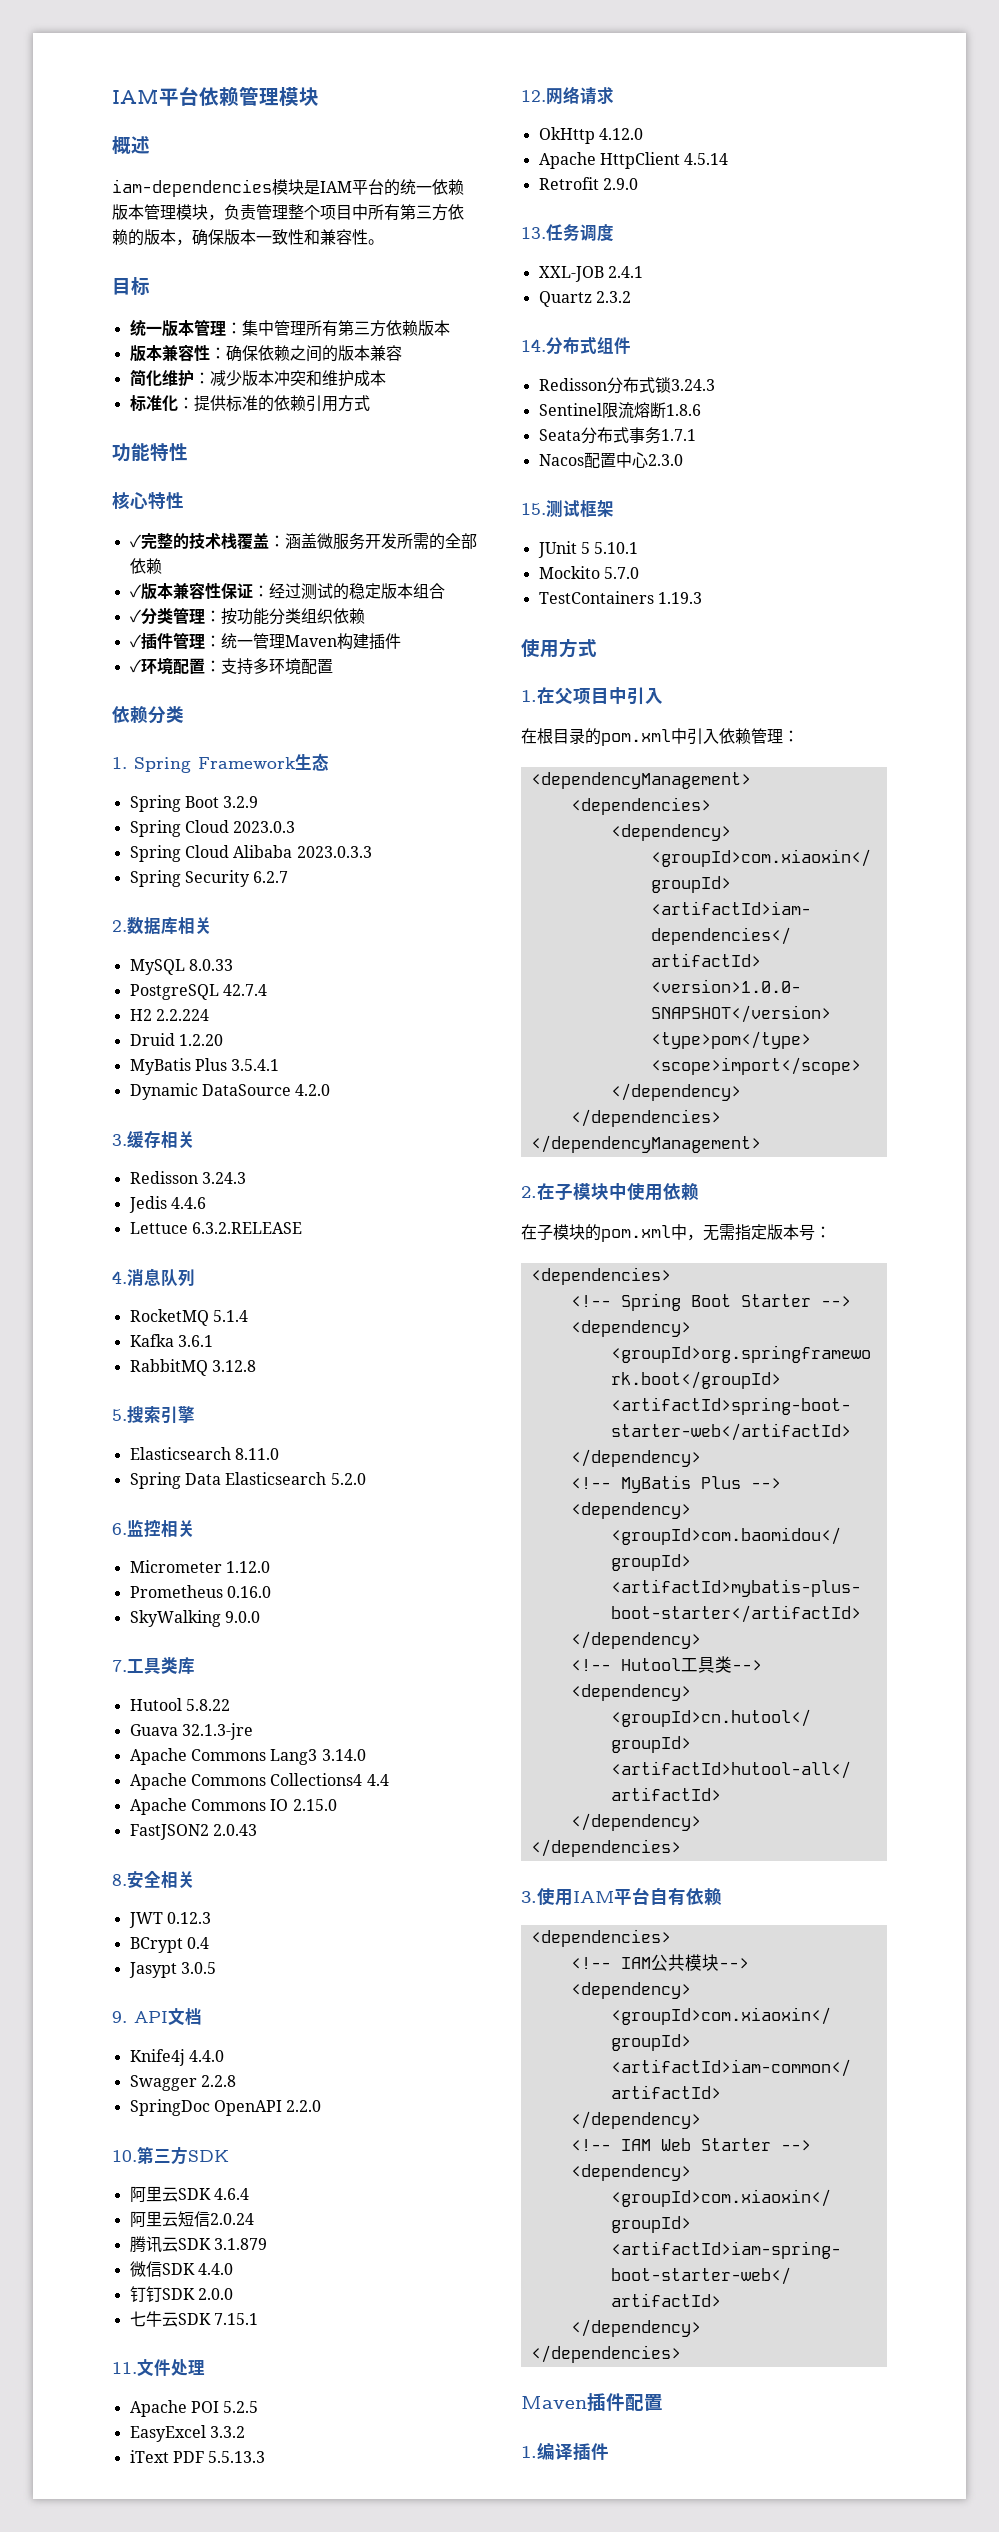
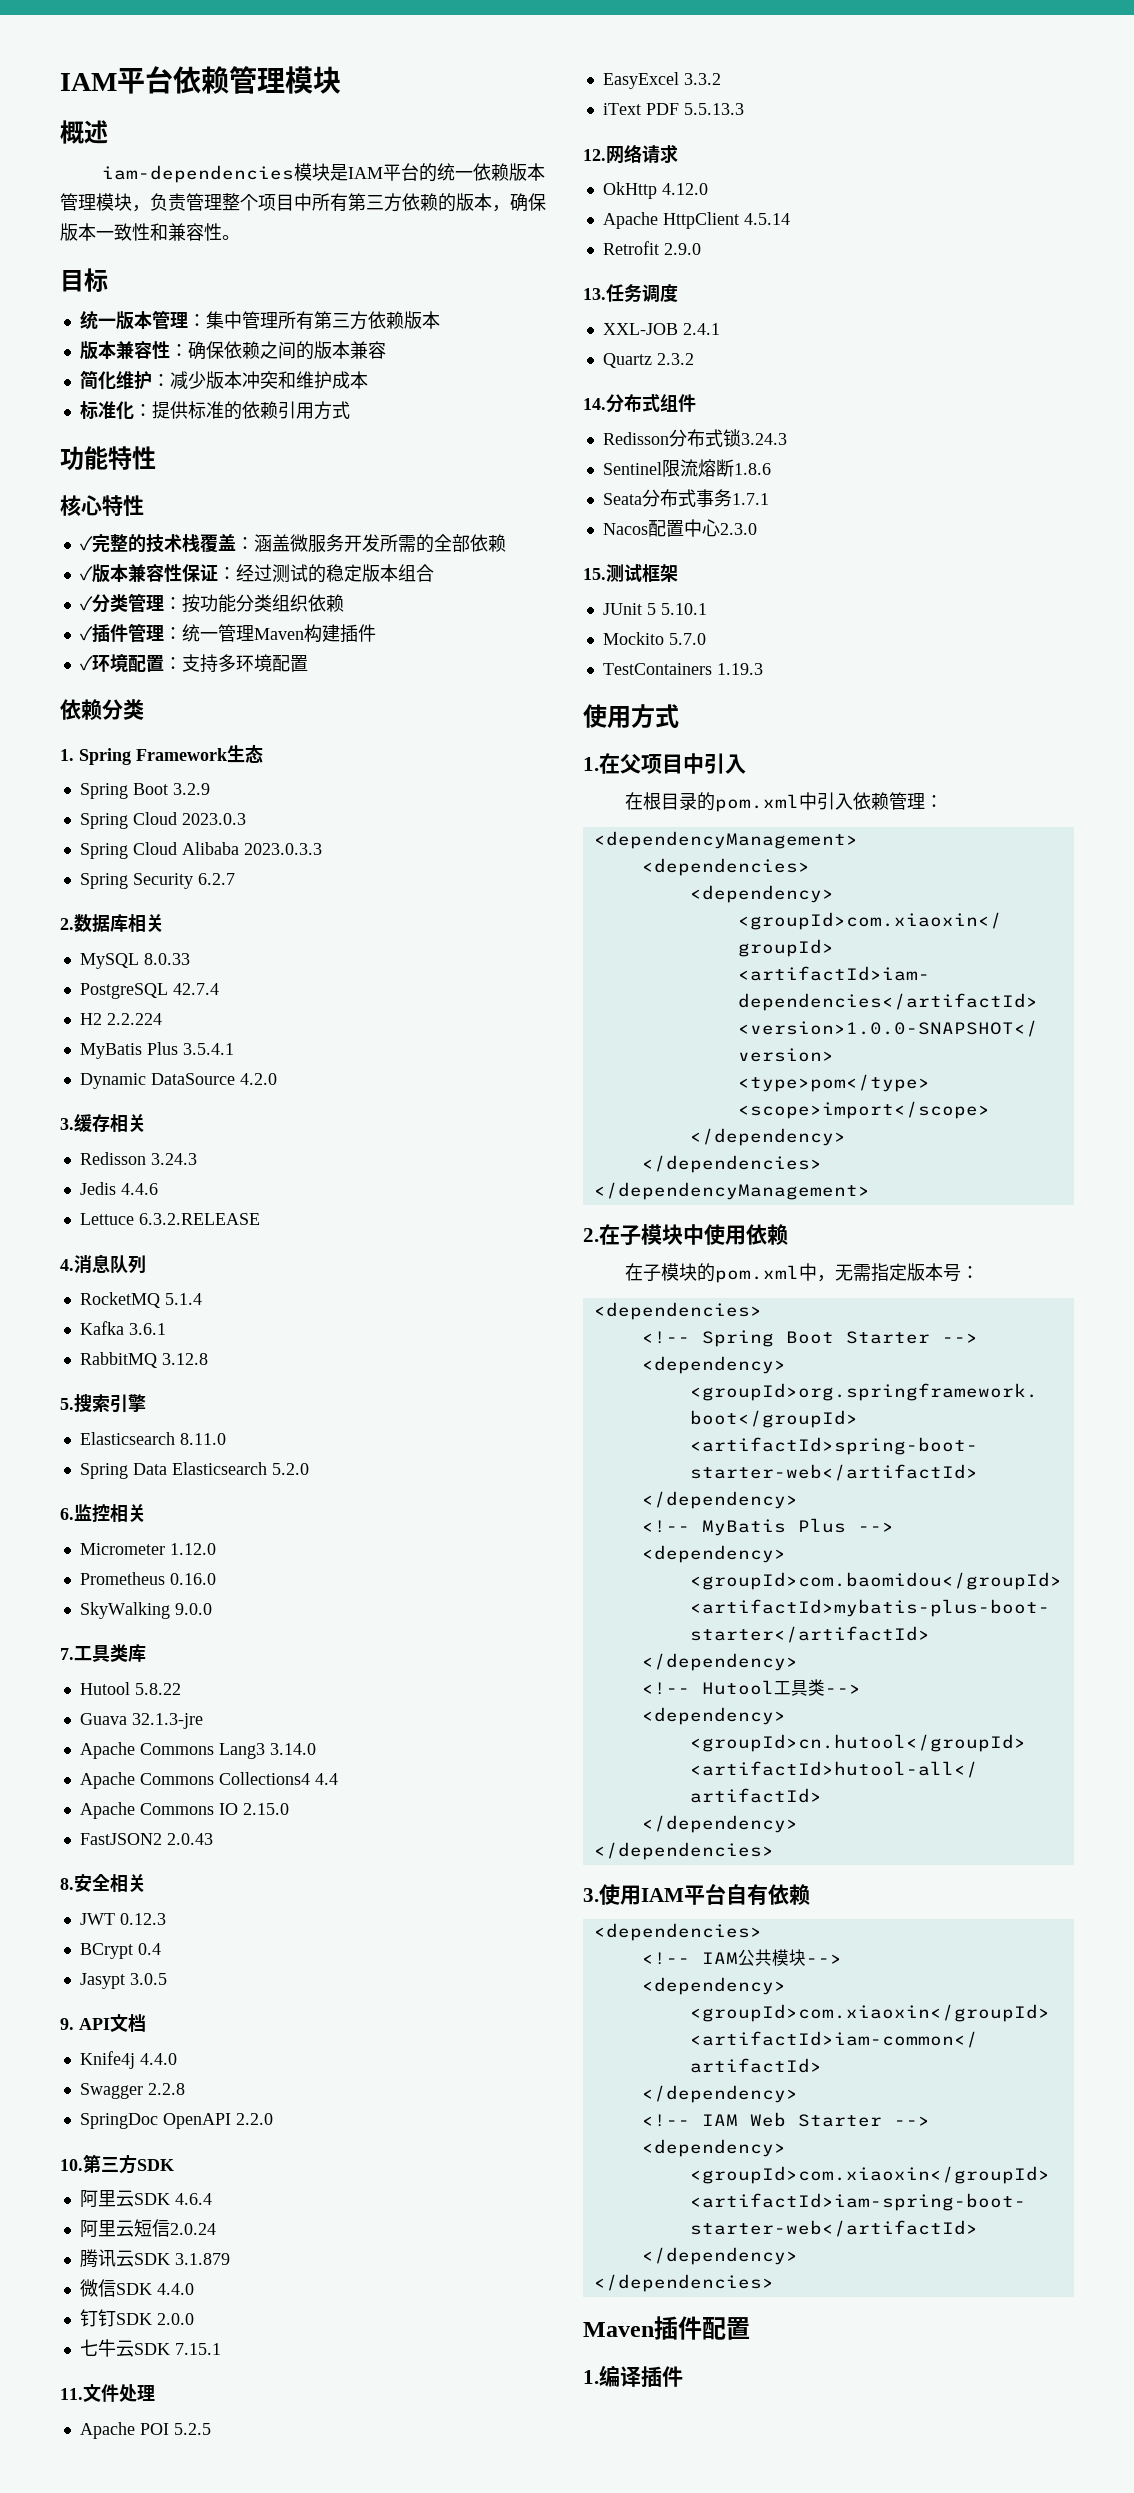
- Druid 1.2.20

